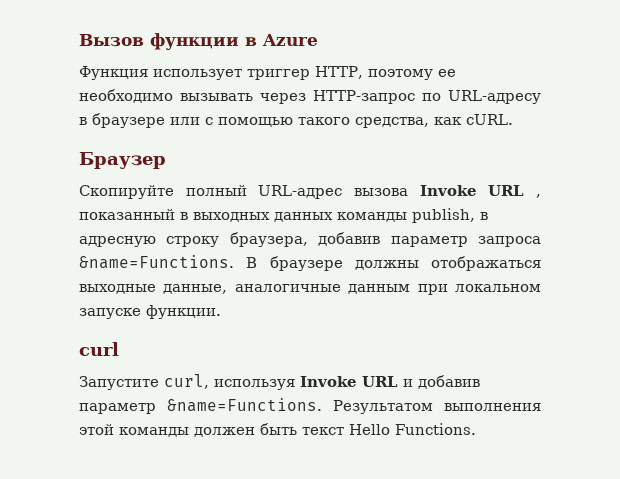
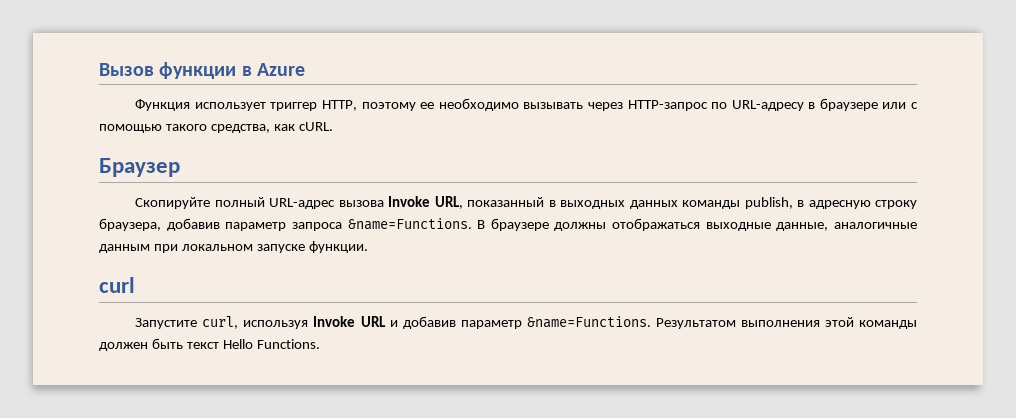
- Скопируйте полный URL-адрес вызова Invoke URL , показанный в выходных данных команды publish, в адресную строку браузера, добавив параметр запроса &name=Functions.
+ Скопируйте полный URL-адрес вызова Invoke URL, показанный в выходных данных команды publish, в адресную строку браузера, добавив параметр запроса &name=Functions.

